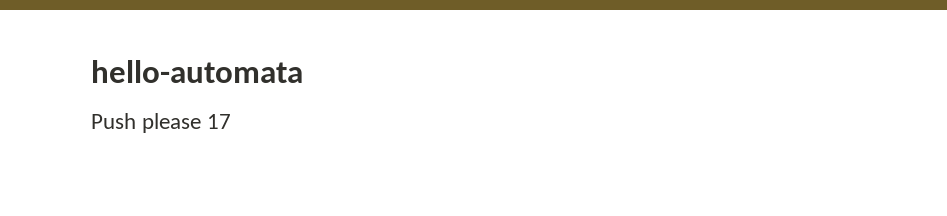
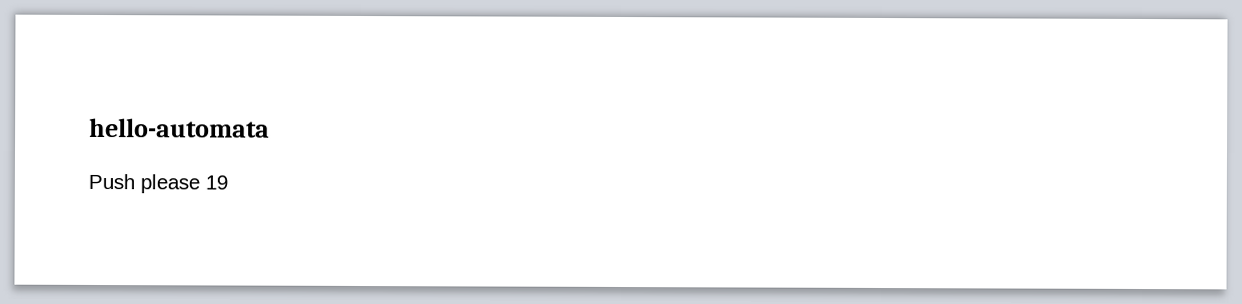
- Push please 17
+ Push please 19

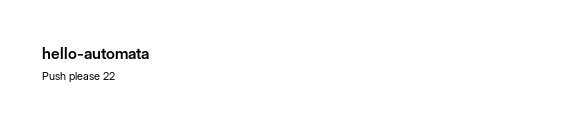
- Push please 19
+ Push please 22

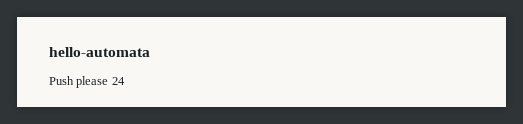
- Push please 22
+ Push please 24

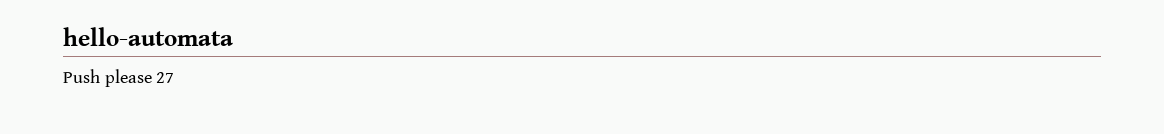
- Push please 24
+ Push please 27

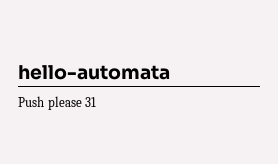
- Push please 27
+ Push please 31

